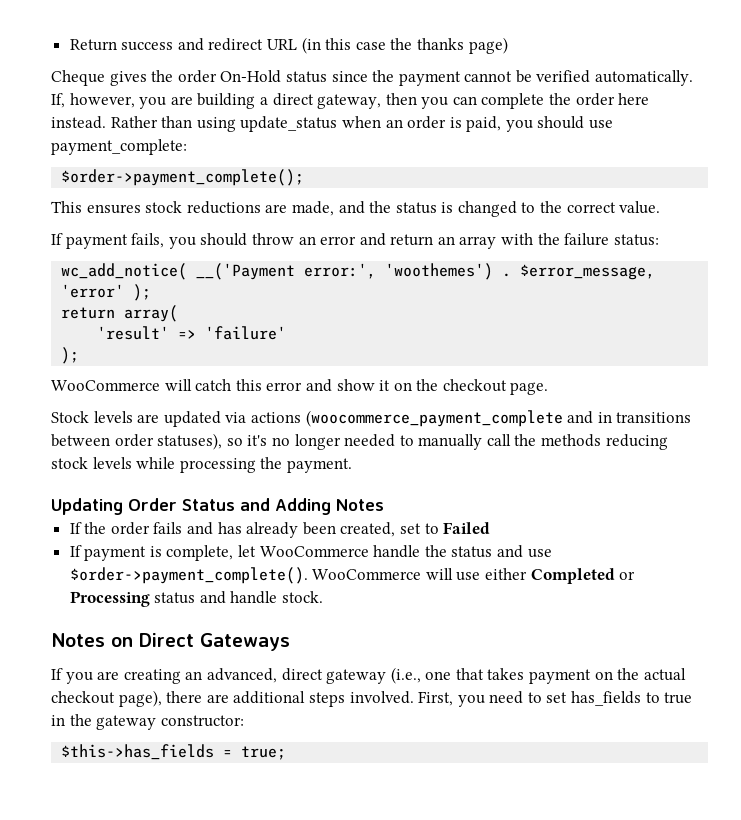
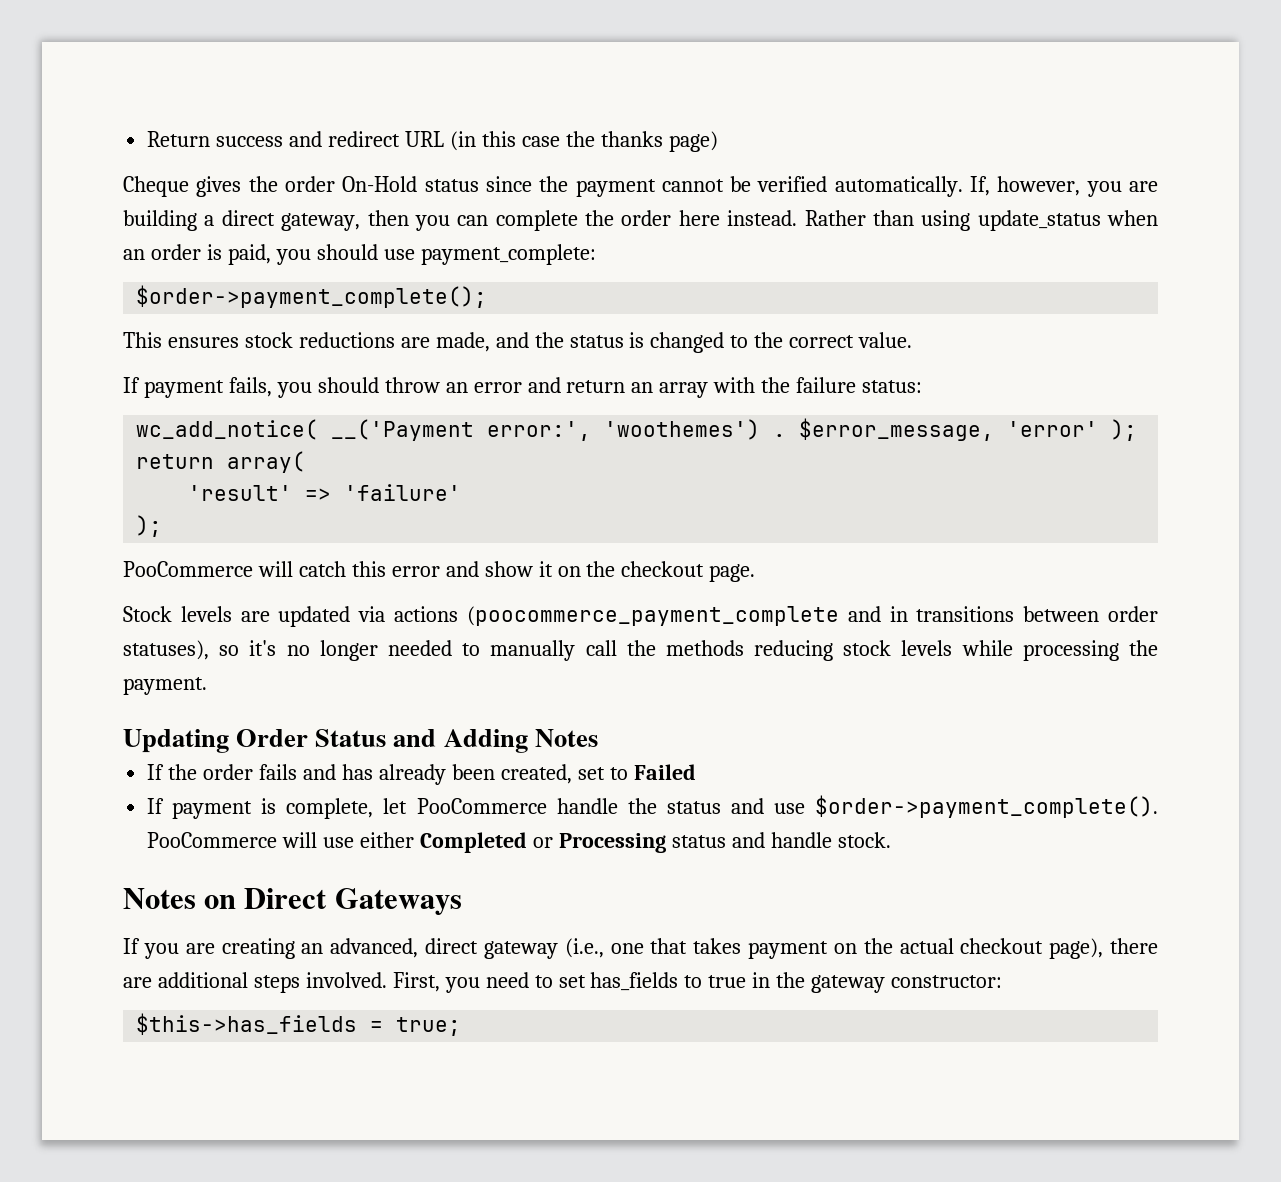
- WooCommerce will catch this error and show it on the checkout page.
+ PooCommerce will catch this error and show it on the checkout page.
- Stock levels are updated via actions (woocommerce_payment_complete and in transitions between order statuses), so it's no longer needed to manually call the methods reducing stock levels while processing the payment.
+ Stock levels are updated via actions (poocommerce_payment_complete and in transitions between order statuses), so it's no longer needed to manually call the methods reducing stock levels while processing the payment.
- If payment is complete, let WooCommerce handle the status and use $order->payment_complete().
+ If payment is complete, let PooCommerce handle the status and use $order->payment_complete().
- WooCommerce will use either Completed or Processing status and handle stock.
+ PooCommerce will use either Completed or Processing status and handle stock.

